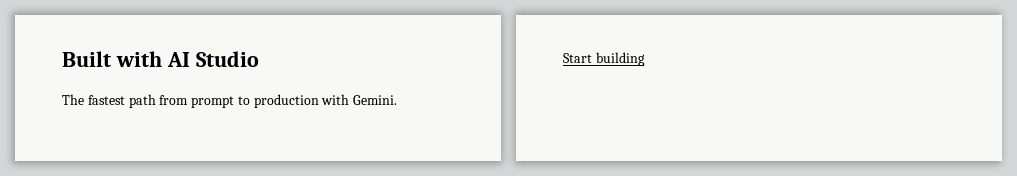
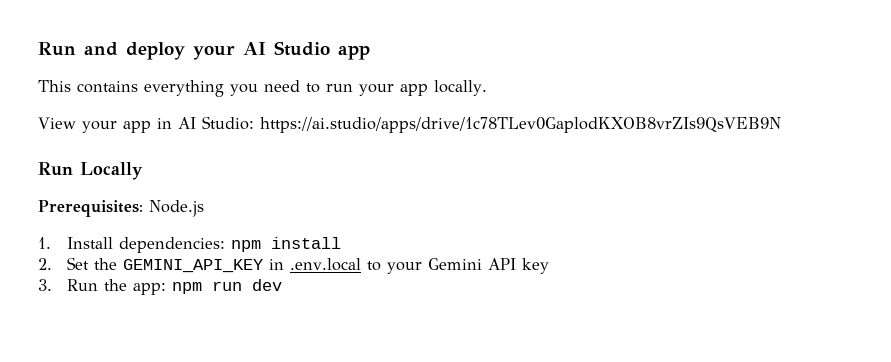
- Built with AI Studio
- The fastest path from prompt to production with Gemini.
- Start building
+ Run and deploy your AI Studio app
+ This contains everything you need to run your app locally.
+ View your app in AI Studio: https://ai.studio/apps/drive/1c78TLev0GaplodKXOB8vrZIs9QsVEB9N
+ Run Locally
+ Prerequisites: Node.js
+ 1. Install dependencies: npm install
+ 2. Set the GEMINI_API_KEY in .env.local to your Gemini API key
+ 3. Run the app: npm run dev

